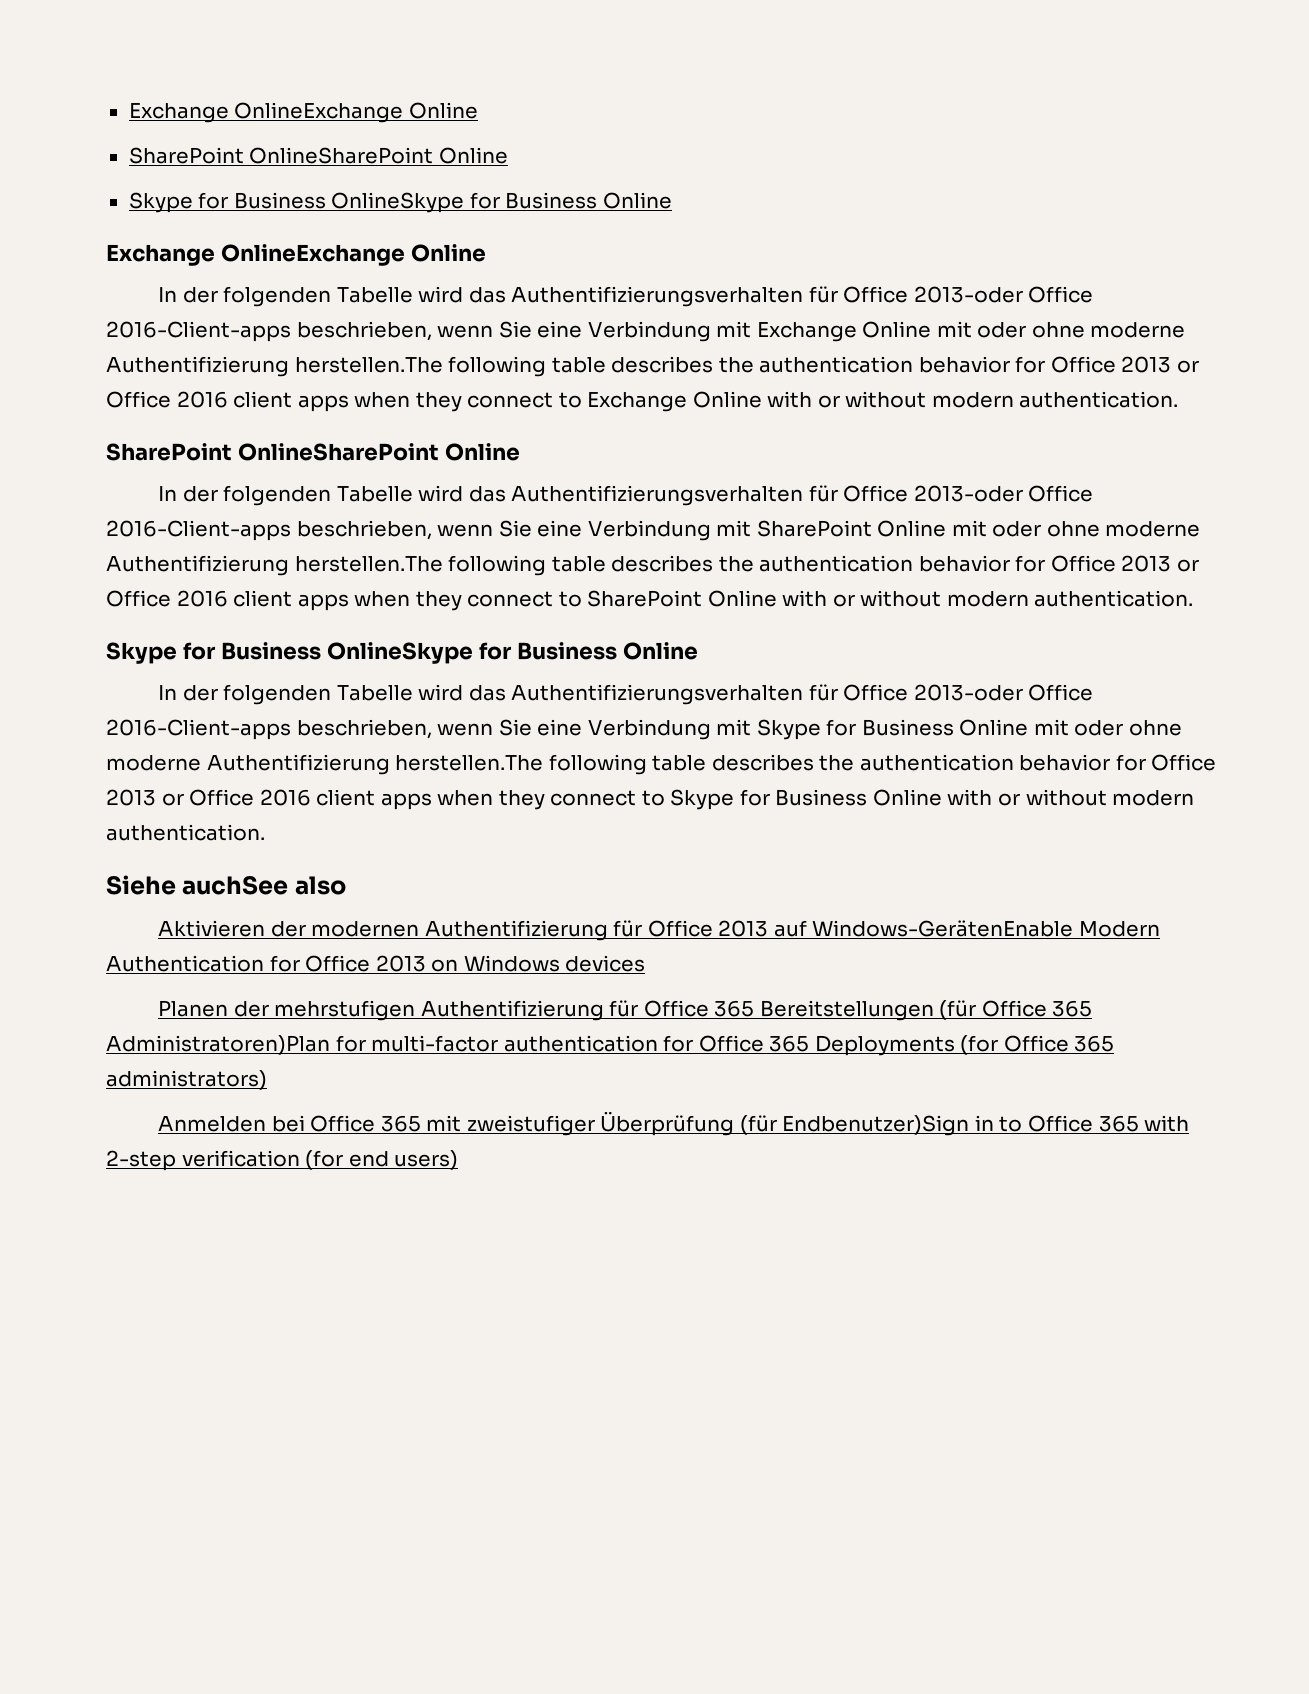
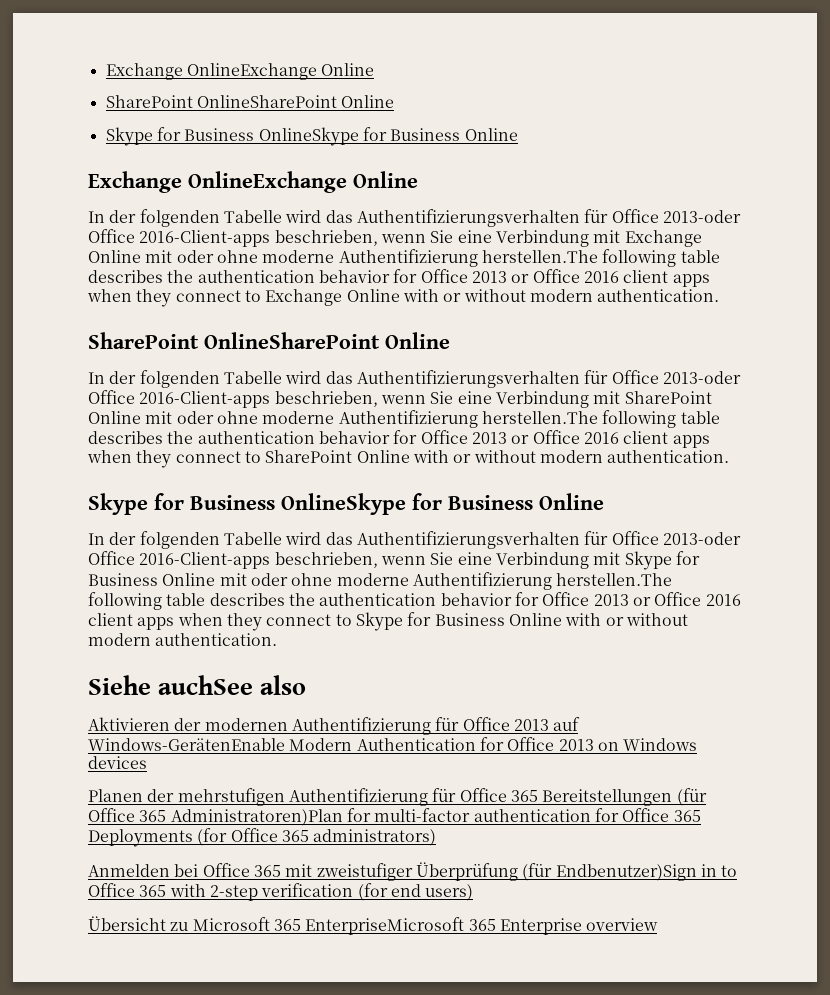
+ Übersicht zu Microsoft 365 EnterpriseMicrosoft 365 Enterprise overview

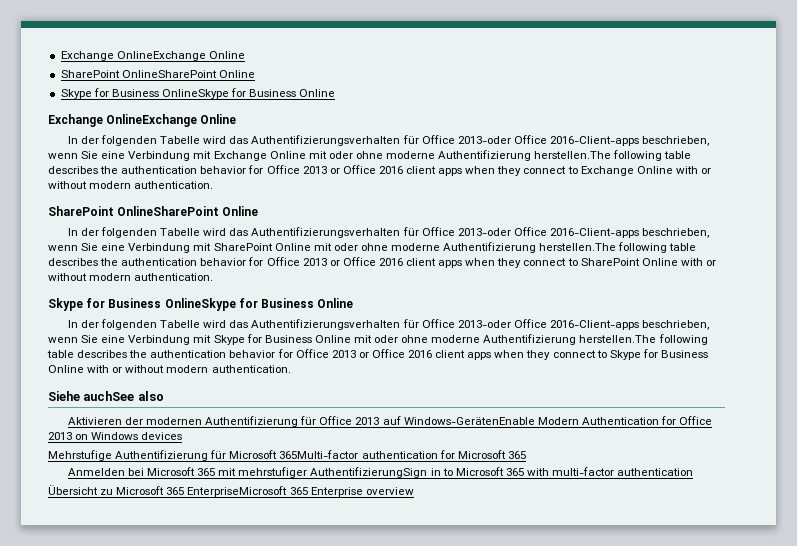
- Planen der mehrstufigen Authentifizierung für Office 365 Bereitstellungen (für Office 365 Administratoren)Plan for multi-factor authentication for Office 365 Deployments (for Office 365 administrators)
+ Mehrstufige Authentifizierung für Microsoft 365Multi-factor authentication for Microsoft 365
- Anmelden bei Office 365 mit zweistufiger Überprüfung (für Endbenutzer)Sign in to Office 365 with 2-step verification (for end users)
+ Anmelden bei Microsoft 365 mit mehrstufiger AuthentifizierungSign in to Microsoft 365 with multi-factor authentication

